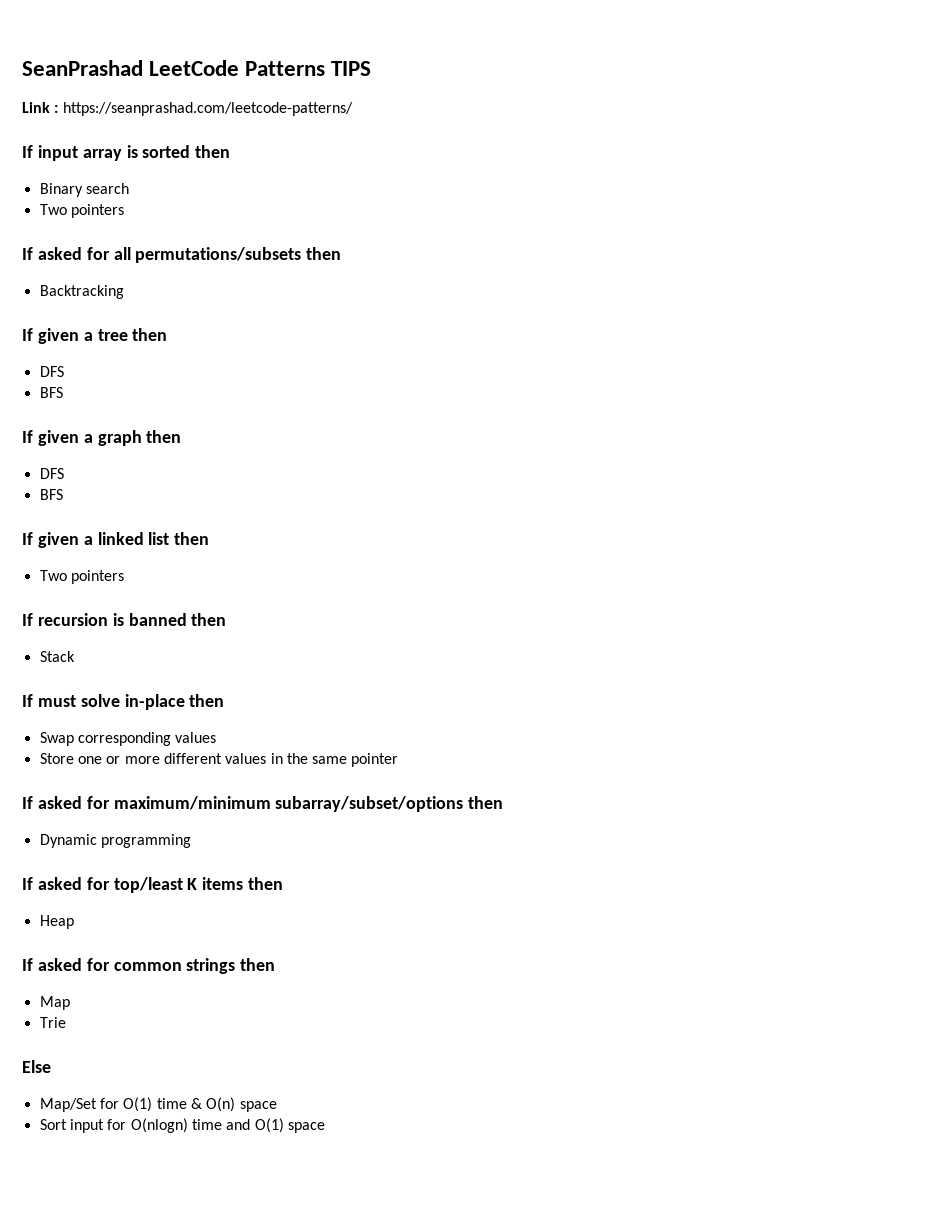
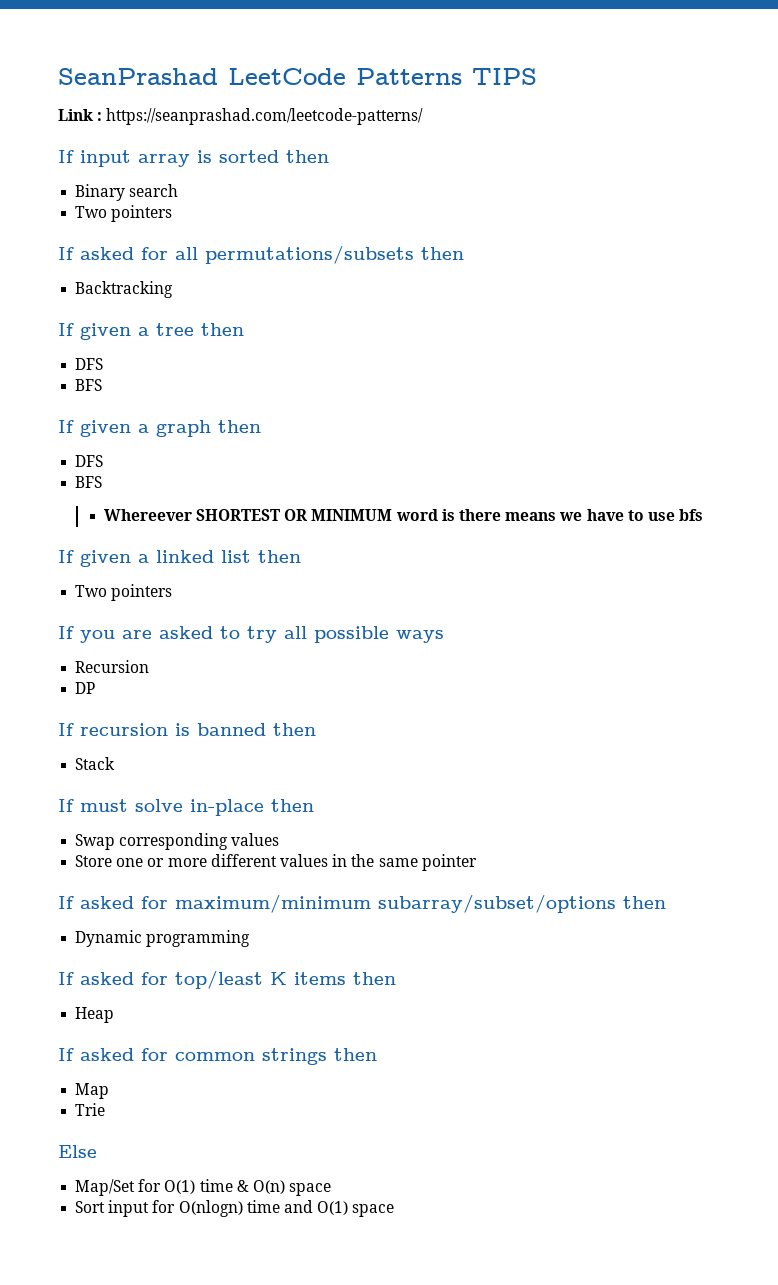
+ Whereever SHORTEST OR MINIMUM word is there means we have to use bfs
+ If you are asked to try all possible ways
+ Recursion
+ DP

